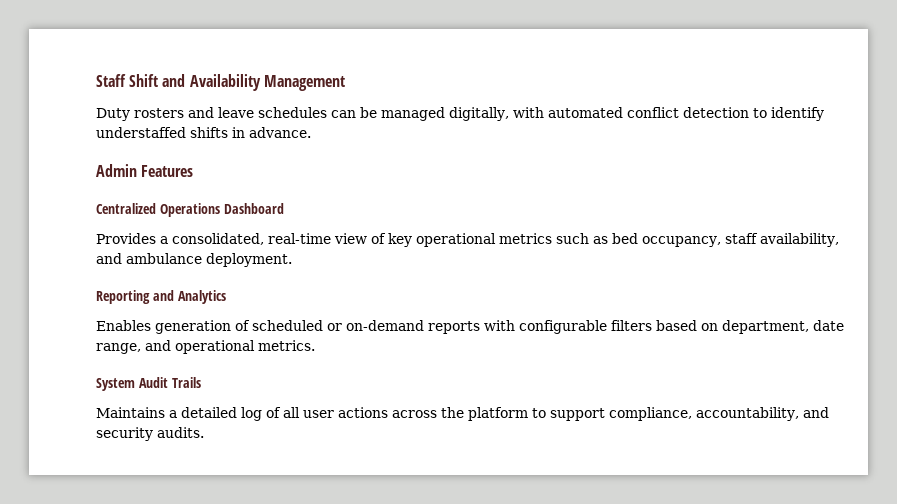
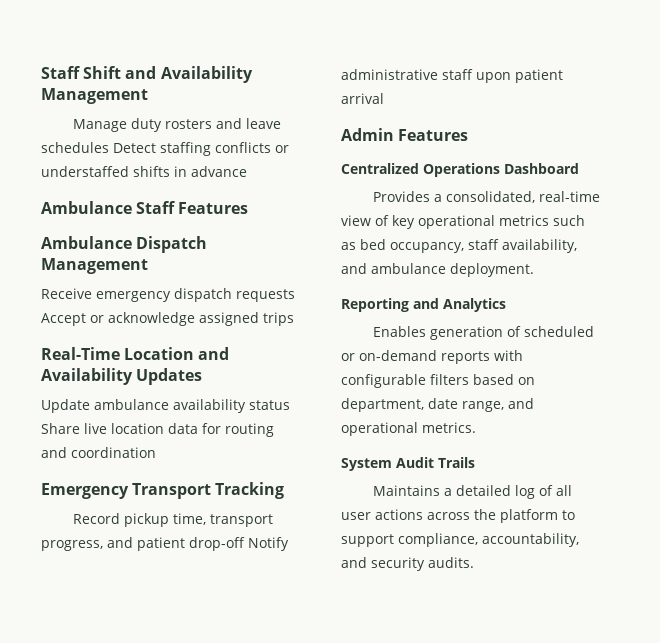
- Duty rosters and leave schedules can be managed digitally, with automated conflict detection to identify understaffed shifts in advance.
+ Manage duty rosters and leave schedules Detect staffing conflicts or understaffed shifts in advance
+ Ambulance Staff Features
+ Ambulance Dispatch Management
+ Receive emergency dispatch requests Accept or acknowledge assigned trips
+ Real-Time Location and Availability Updates
+ Update ambulance availability status Share live location data for routing and coordination
+ Emergency Transport Tracking
+ Record pickup time, transport progress, and patient drop-off Notify administrative staff upon patient arrival

